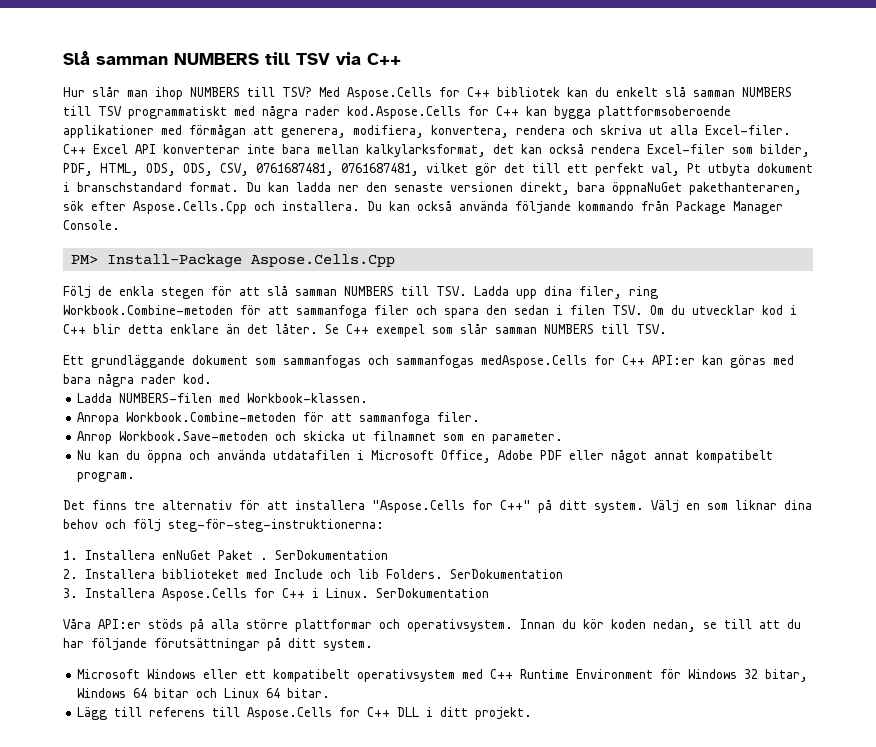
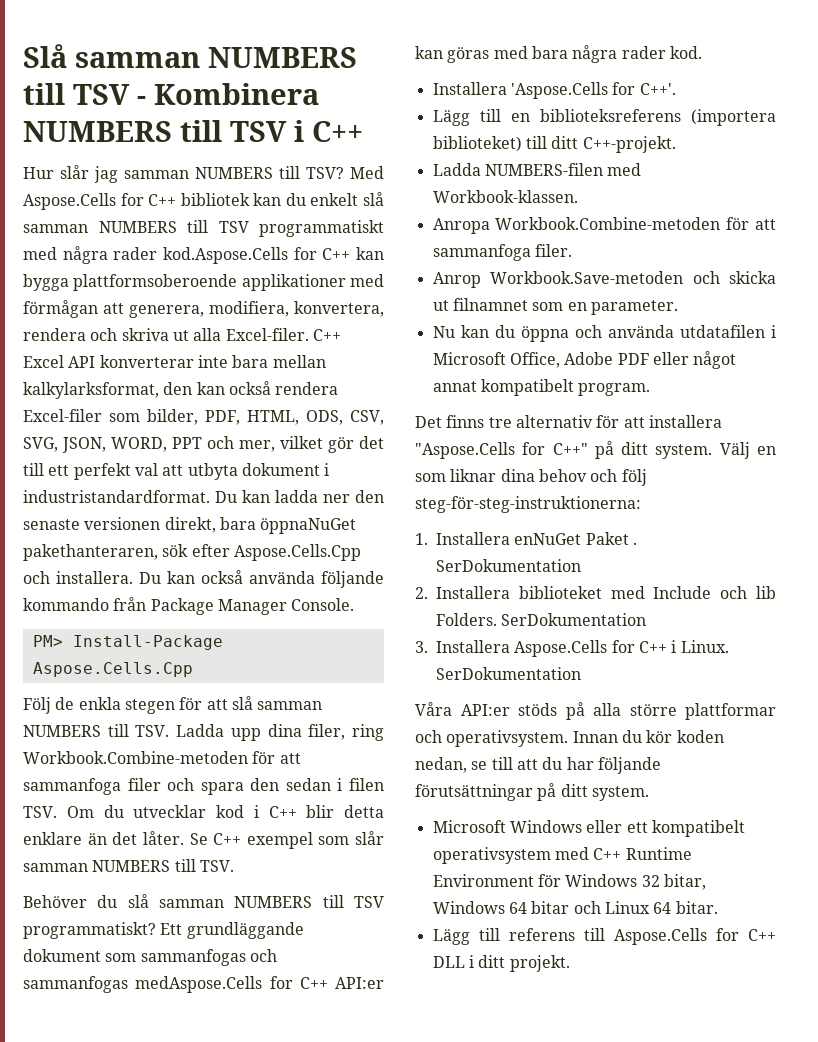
- Slå samman NUMBERS till TSV via C++
+ Slå samman NUMBERS till TSV - Kombinera NUMBERS till TSV i C++
- Hur slår man ihop NUMBERS till TSV?
+ Hur slår jag samman NUMBERS till TSV?
- C++ Excel API konverterar inte bara mellan kalkylarksformat, det kan också rendera Excel-filer som bilder, PDF, HTML, ODS, ODS, CSV, 0761687481, 0761687481, vilket gör det till ett perfekt val, Pt utbyta dokument i branschstandard format.
+ C++ Excel API konverterar inte bara mellan kalkylarksformat, den kan också rendera Excel-filer som bilder, PDF, HTML, ODS, CSV, SVG, JSON, WORD, PPT och mer, vilket gör det till ett perfekt val att utbyta dokument i industristandardformat.
+ Behöver du slå samman NUMBERS till TSV programmatiskt?
+ Installera 'Aspose.Cells for C++'.
+ Lägg till en biblioteksreferens (importera biblioteket) till ditt C++-projekt.

